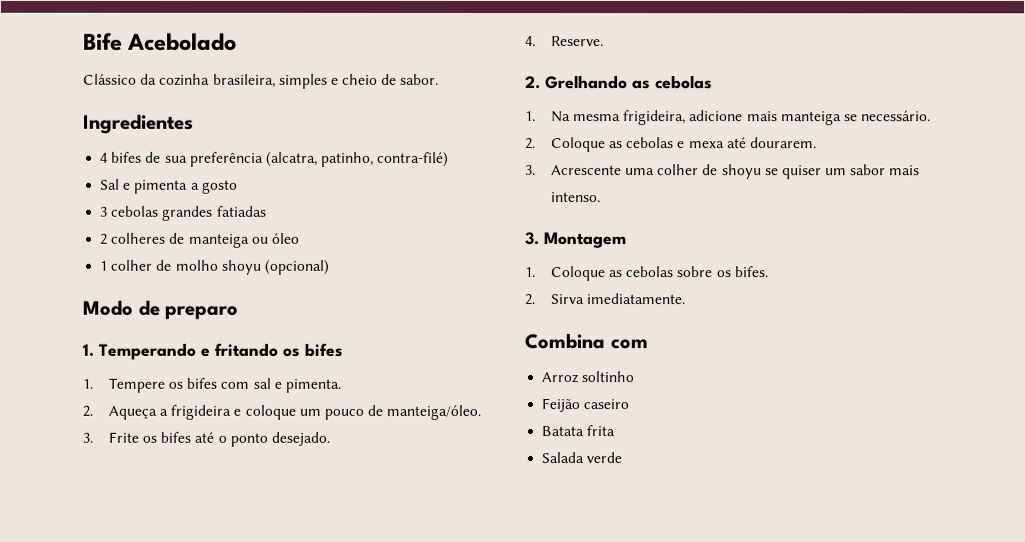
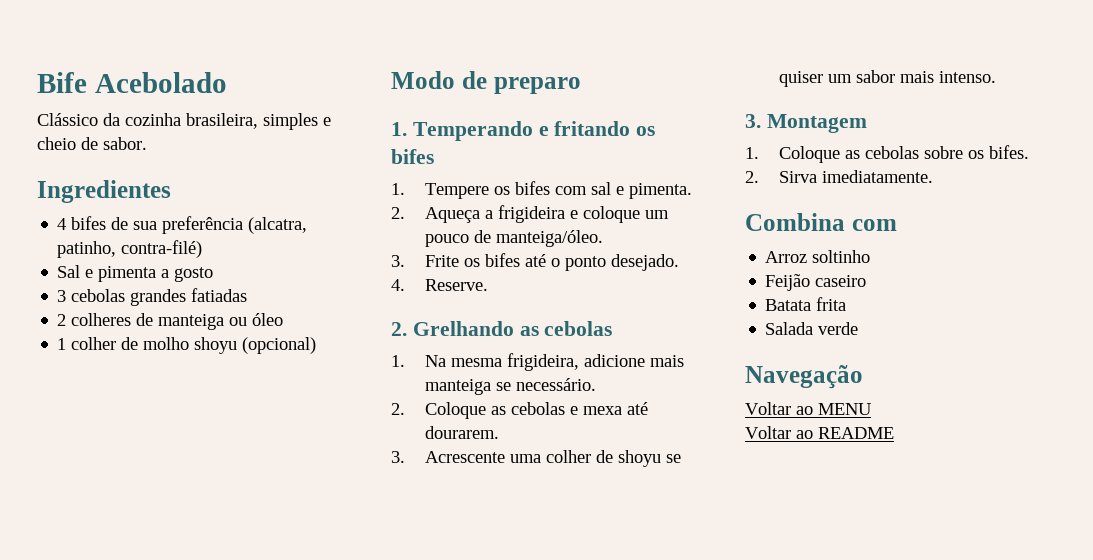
+ Navegação
+ Voltar ao MENU
+ Voltar ao README

